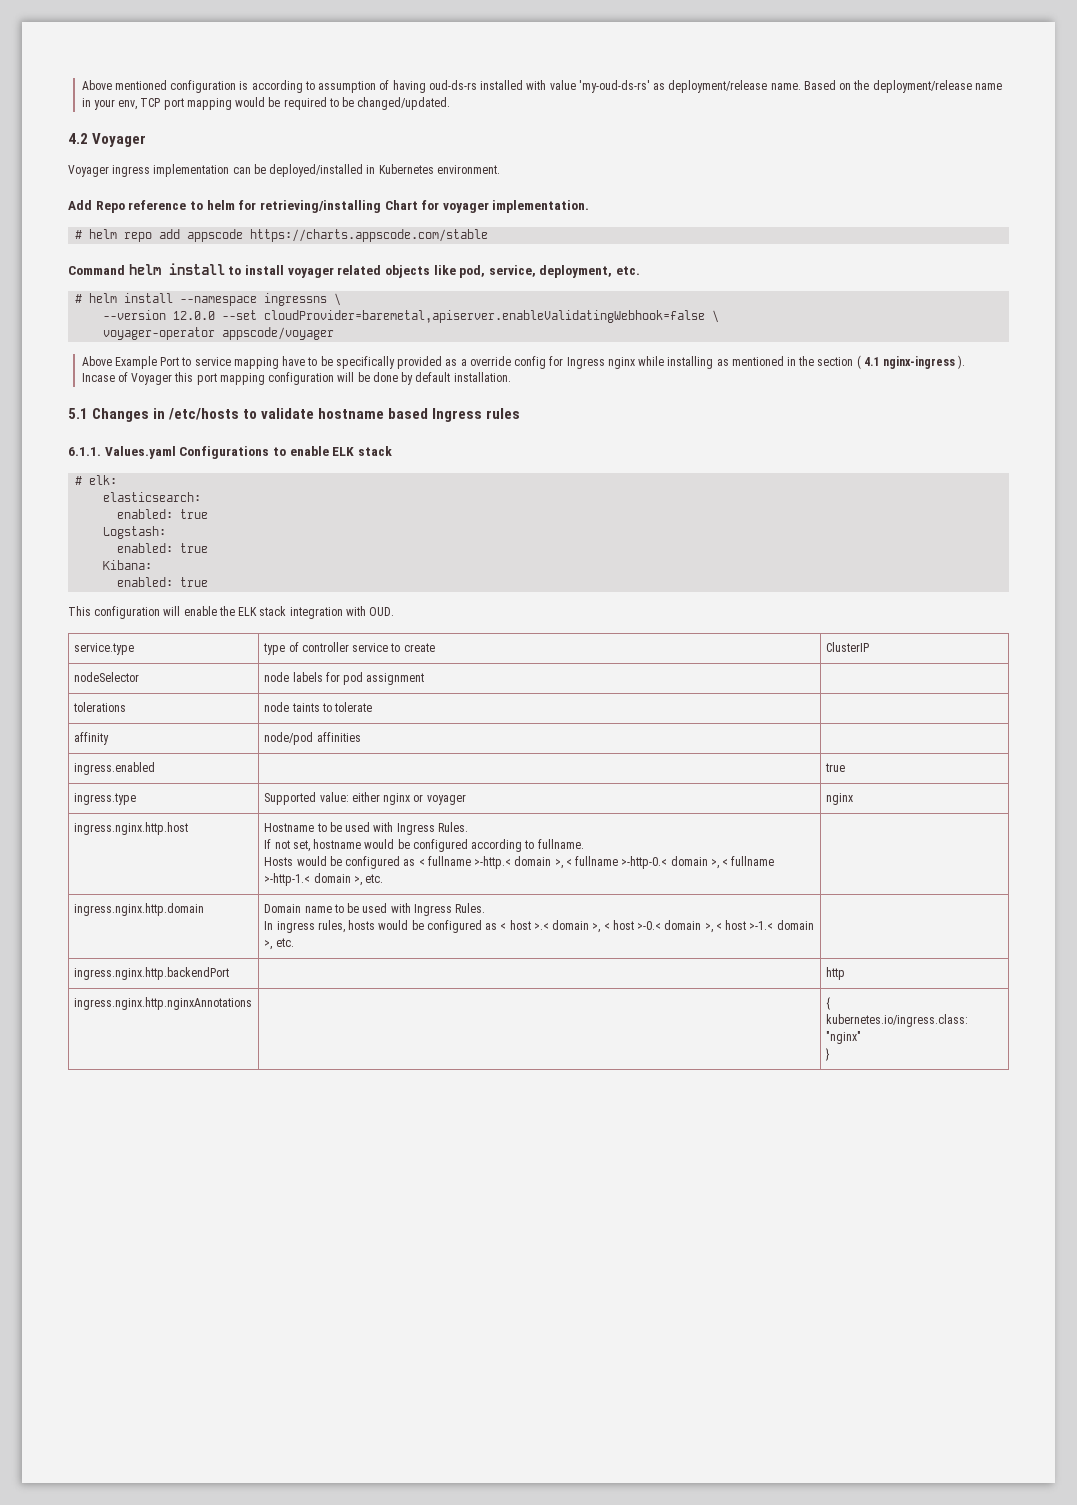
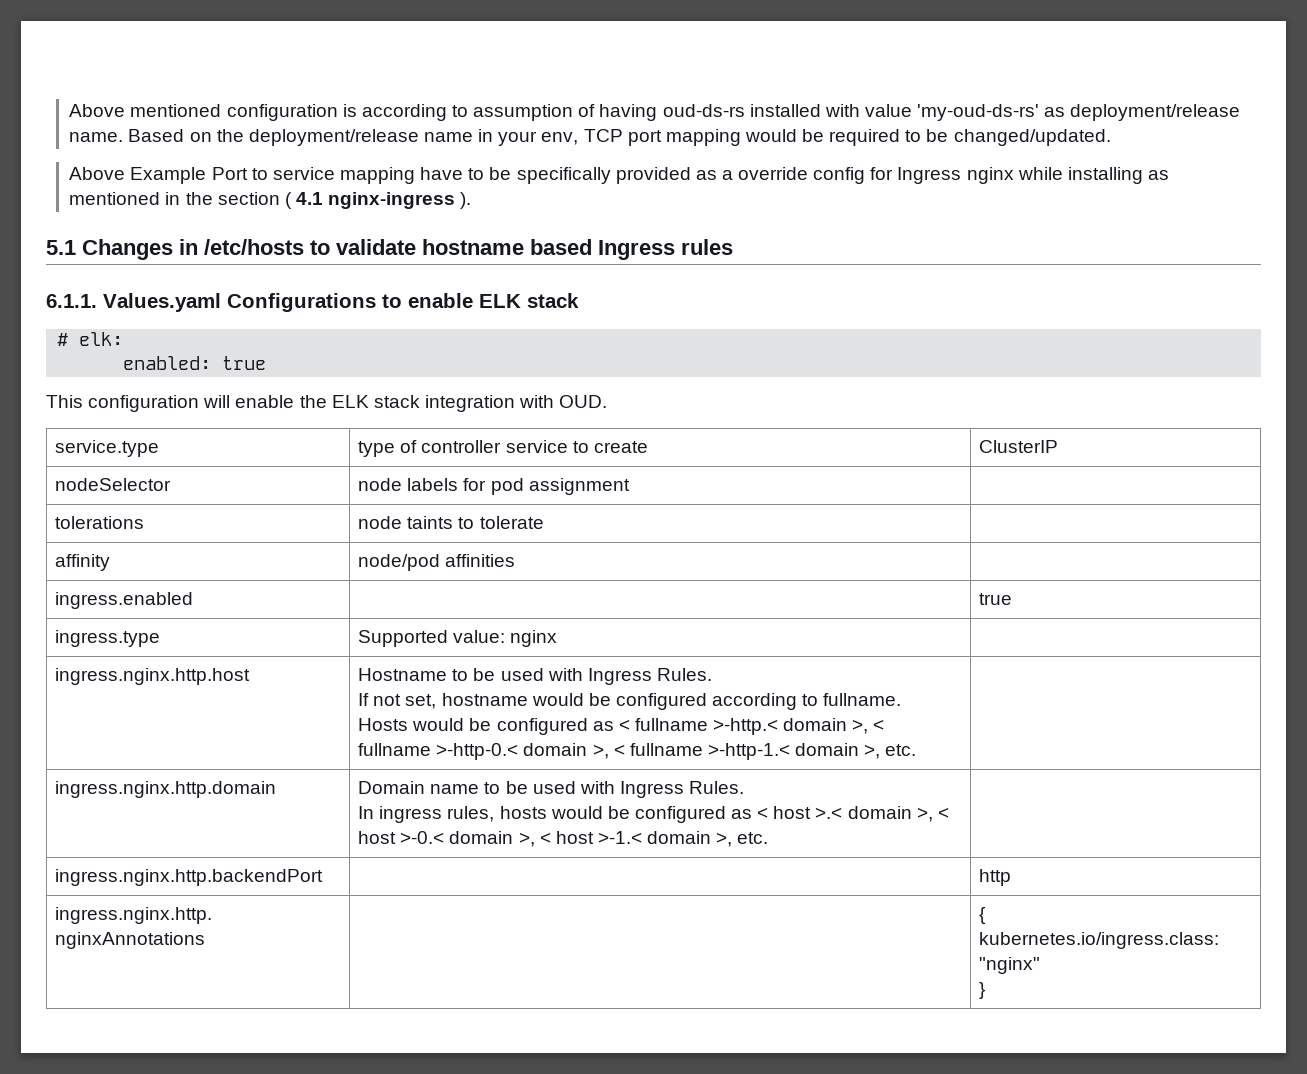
- 4.2 Voyager
- Voyager ingress implementation can be deployed/installed in Kubernetes environment.
- Add Repo reference to helm for retrieving/installing Chart for voyager implementation.
- # helm repo add appscode https://charts.appscode.com/stable
- Command helm install to install voyager related objects like pod, service, deployment, etc.
- # helm install --namespace ingressns \
- --version 12.0.0 --set cloudProvider=baremetal,apiserver.enableValidatingWebhook=false \
- voyager-operator appscode/voyager
- Incase of Voyager this port mapping configuration will be done by default installation.
- elasticsearch:
- enabled: true
- Logstash:
- enabled: true
- Kibana:
- ingress.type | Supported value: either nginx or voyager | nginx
+ ingress.type | Supported value: nginx |

